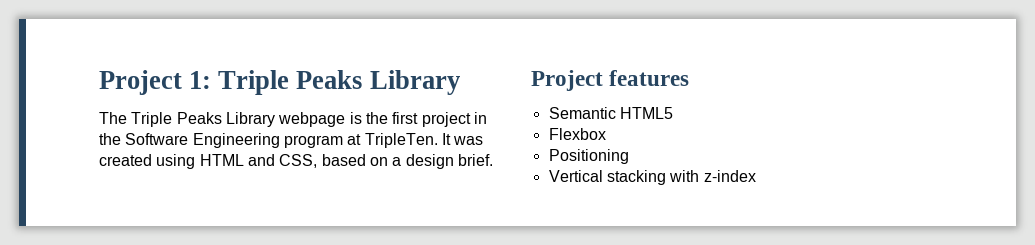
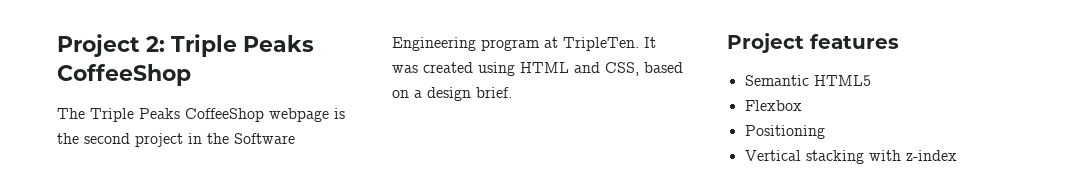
- Project 1: Triple Peaks Library
+ Project 2: Triple Peaks CoffeeShop
- The Triple Peaks Library webpage is the first project in the Software Engineering program at TripleTen.
+ The Triple Peaks CoffeeShop webpage is the second project in the Software Engineering program at TripleTen.

